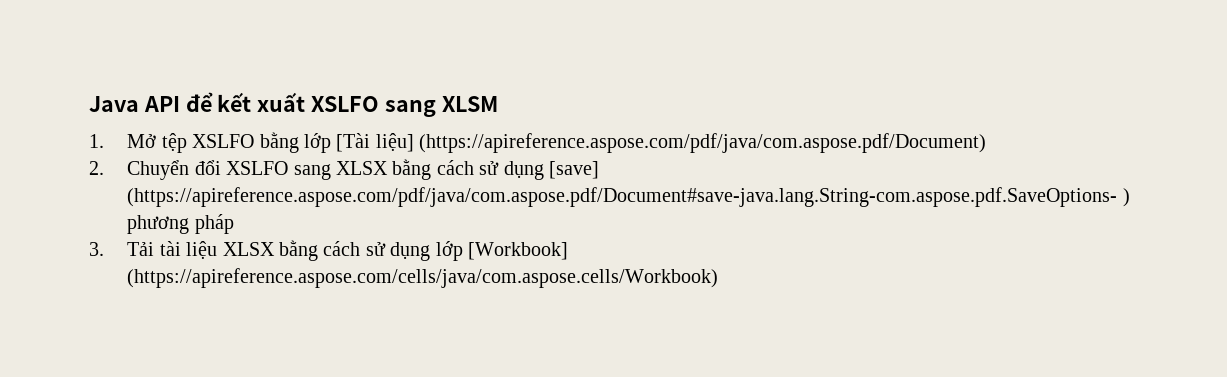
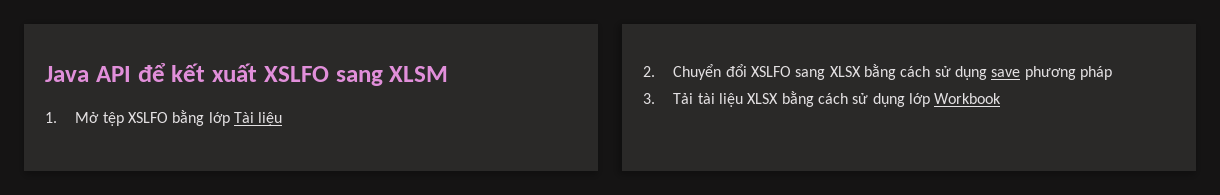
- 1. Mở tệp XSLFO bằng lớp [Tài liệu] (https://apireference.aspose.com/pdf/java/com.aspose.pdf/Document)
+ 1. Mở tệp XSLFO bằng lớp Tài liệu
- 2. Chuyển đổi XSLFO sang XLSX bằng cách sử dụng [save] (https://apireference.aspose.com/pdf/java/com.aspose.pdf/Document#save-java.lang.String-com.aspose.pdf.SaveOptions- ) phương pháp
+ 2. Chuyển đổi XSLFO sang XLSX bằng cách sử dụng save phương pháp
- 3. Tải tài liệu XLSX bằng cách sử dụng lớp [Workbook] (https://apireference.aspose.com/cells/java/com.aspose.cells/Workbook)
+ 3. Tải tài liệu XLSX bằng cách sử dụng lớp Workbook

